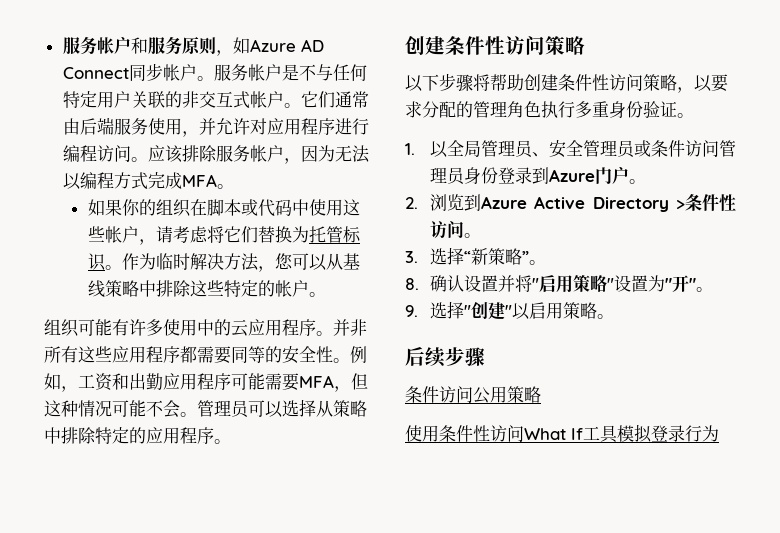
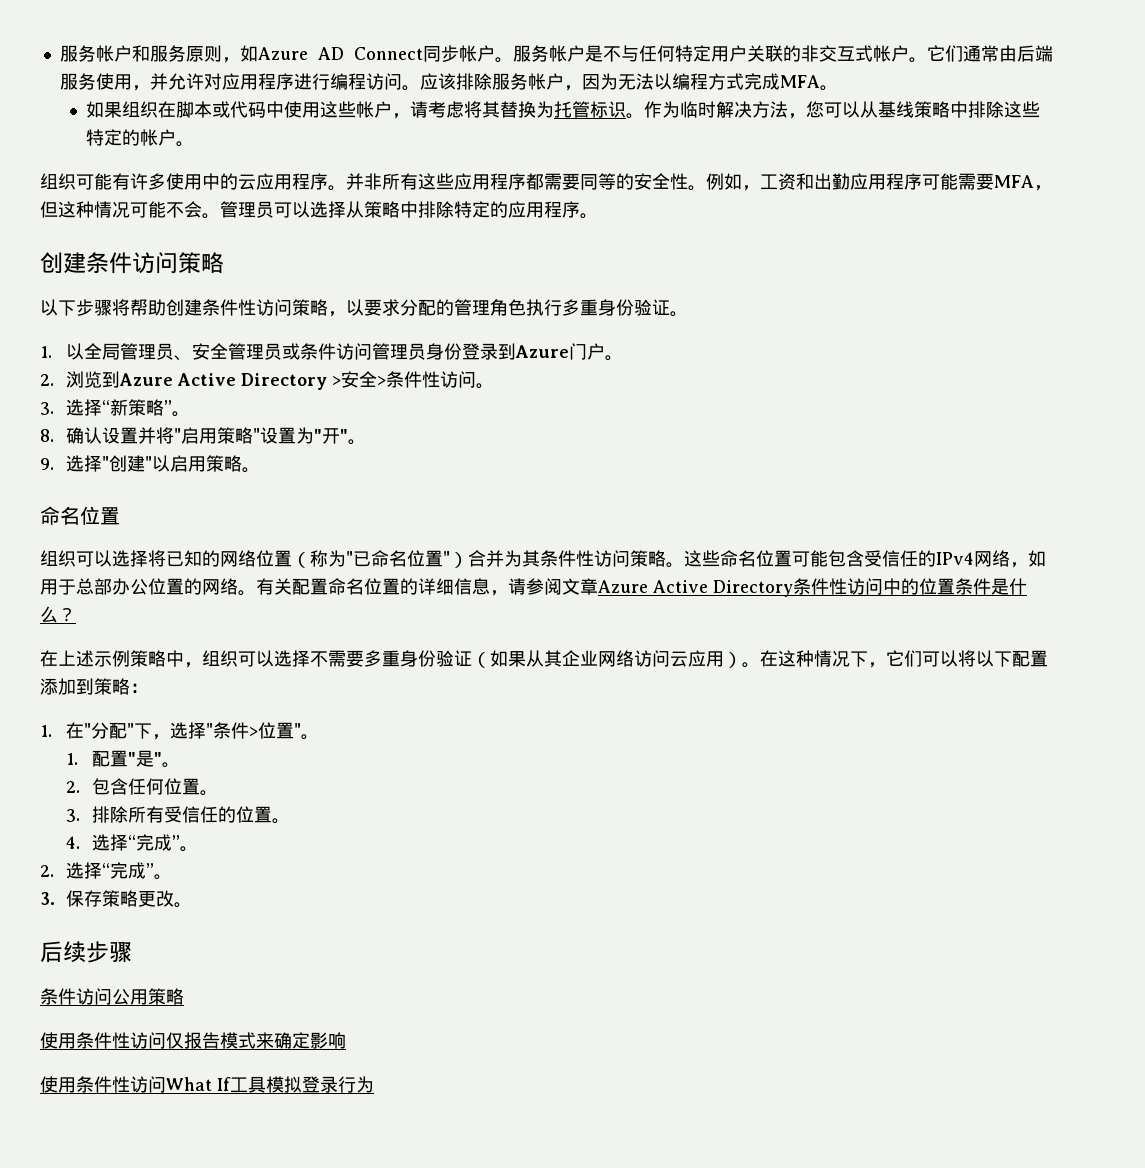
- 如果你的组织在脚本或代码中使用这些帐户，请考虑将它们替换为托管标识。
+ 如果组织在脚本或代码中使用这些帐户，请考虑将其替换为托管标识。
  管理员可以选择从策略中排除特定的应用程序。
- 创建条件性访问策略
+ 创建条件访问策略
- 2.浏览到Azure Active Directory >条件性访问。
+ 2.浏览到Azure Active Directory >安全>条件性访问。
  9.选择"创建"以启用策略。
+ 命名位置
+ 组织可以选择将已知的网络位置（称为"已命名位置"）合并为其条件性访问策略。这些命名位置可能包含受信任的IPv4网络，如用于总部办公位置的网络。有关配置命名位置的详细信息，请参阅文章Azure Active Directory条件性访问中的位置条件是什么？
+ 在上述示例策略中，组织可以选择不需要多重身份验证（如果从其企业网络访问云应用）。在这种情况下，它们可以将以下配置添加到策略：
+ 1.在"分配"下，选择"条件>位置"。
+ 1.配置"是"。
+ 2.包含任何位置。
+ 3.排除所有受信任的位置。
+ 4.选择“完成”。
+ 2.选择“完成”。
+ 3.保存策略更改。
+ 使用条件性访问仅报告模式来确定影响

